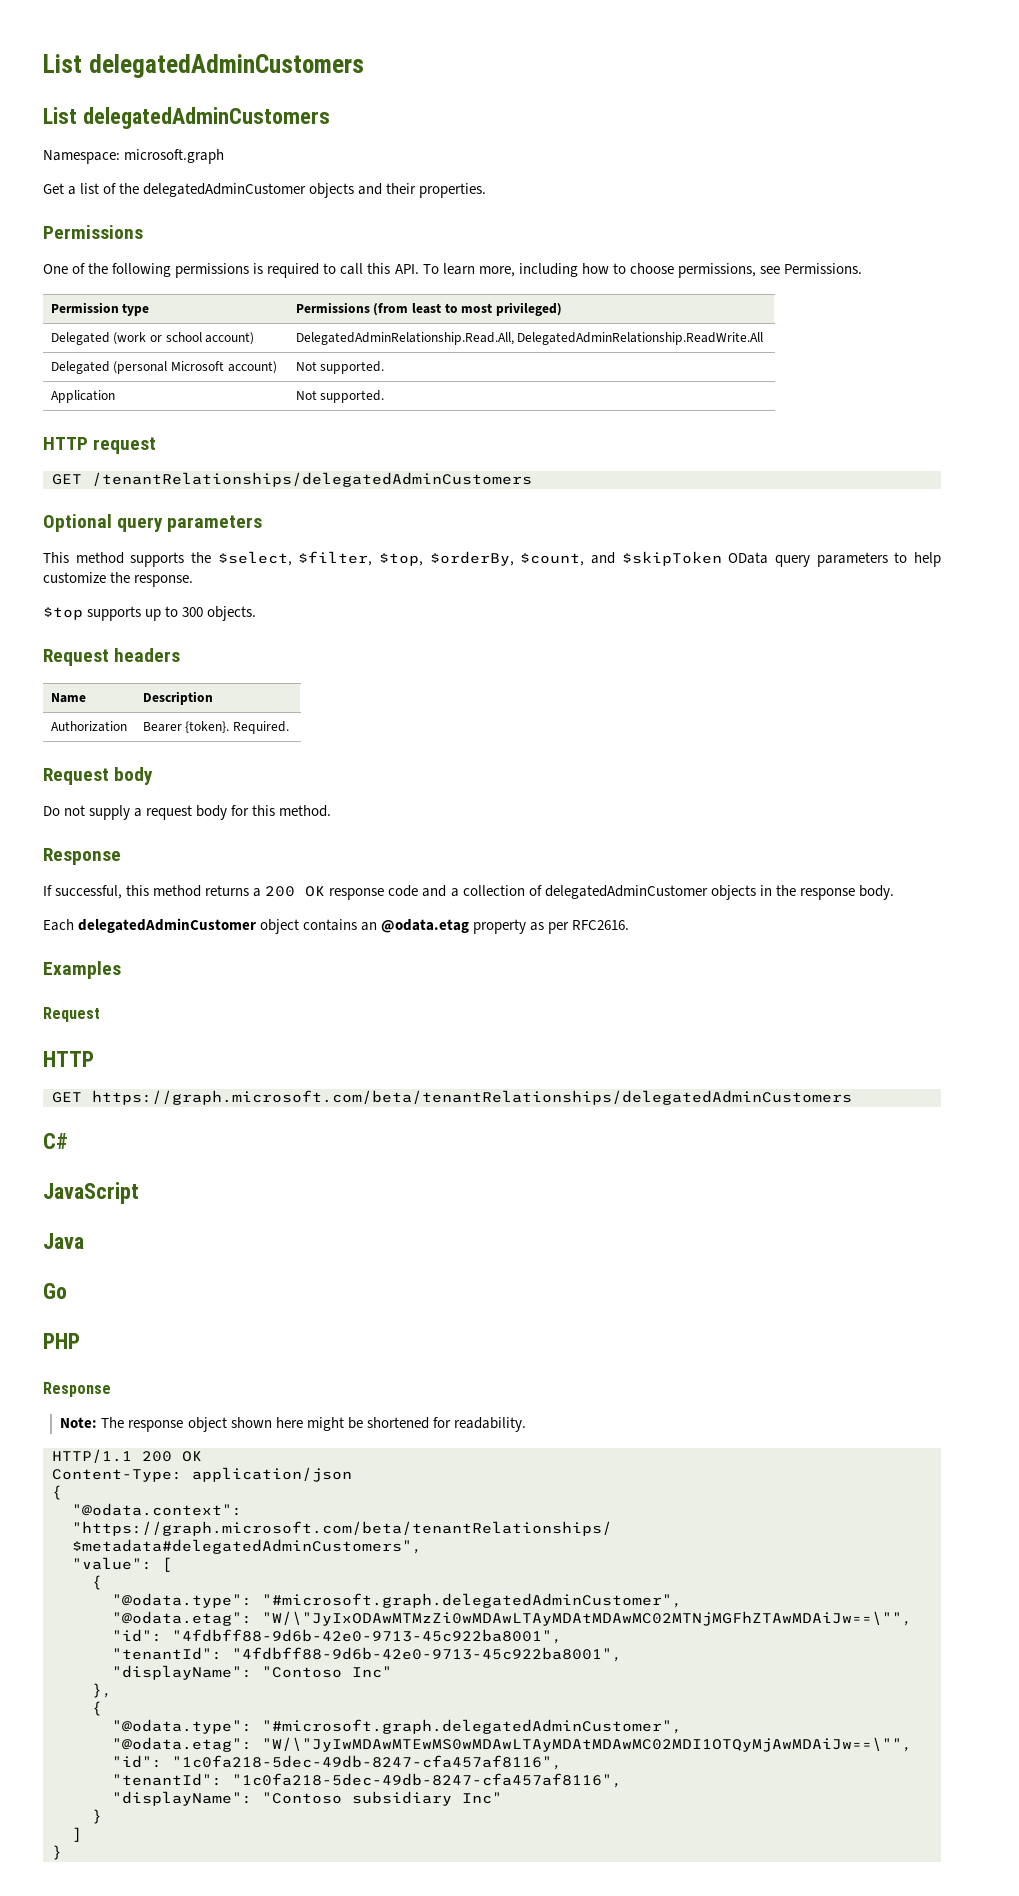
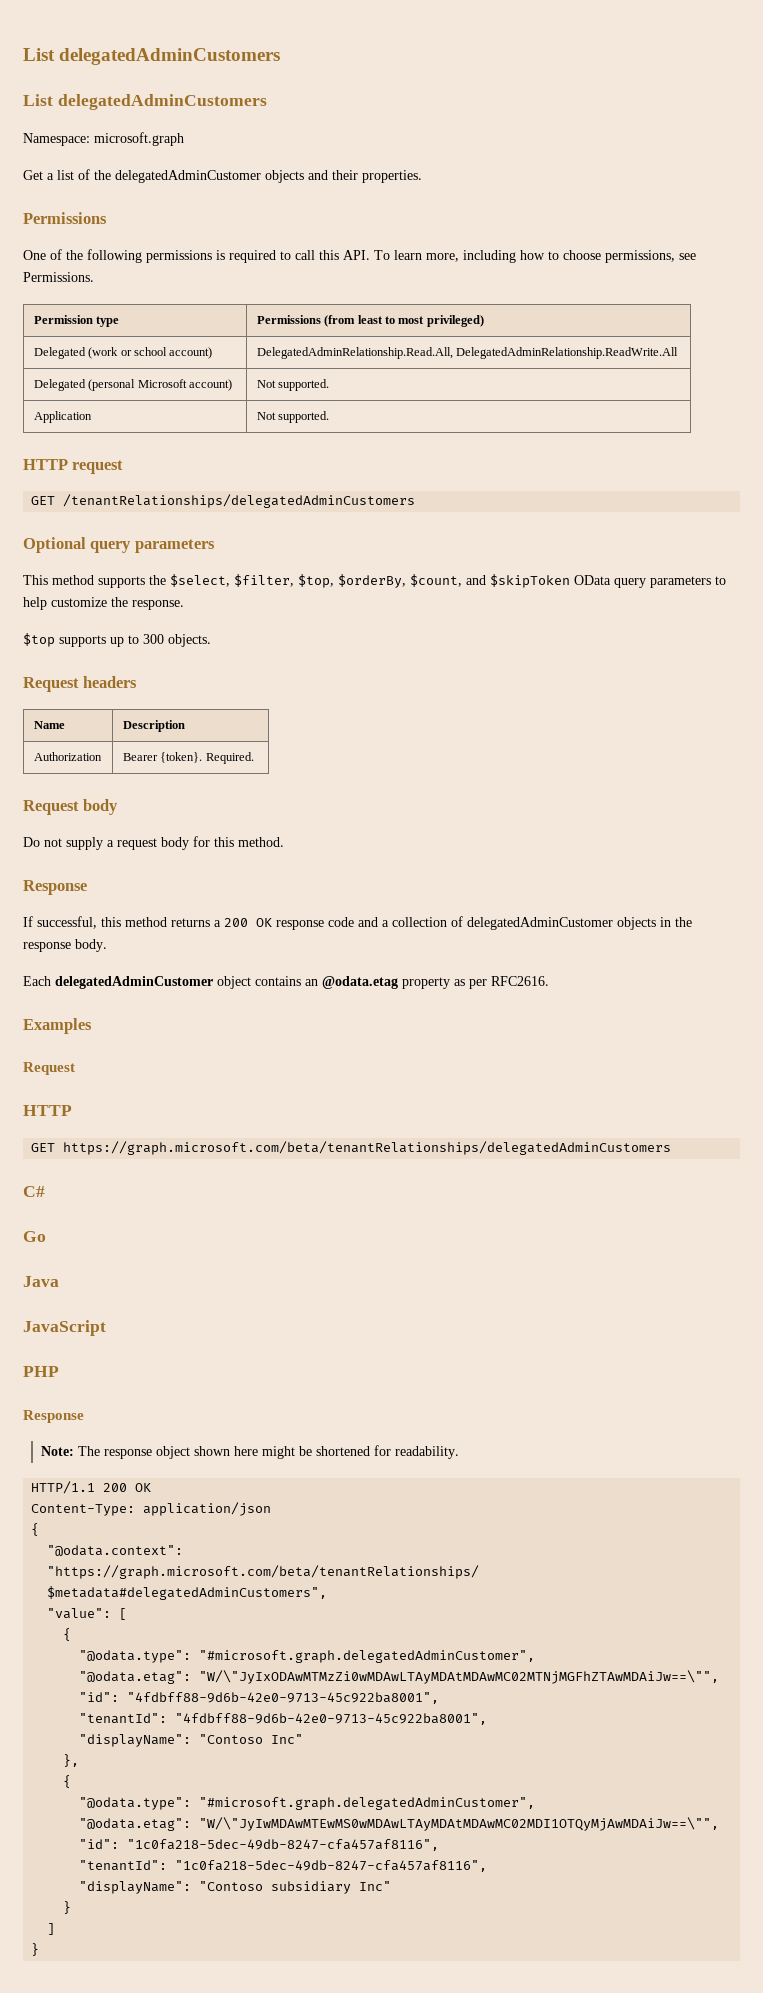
- JavaScript
+ Go
- Go
+ JavaScript

